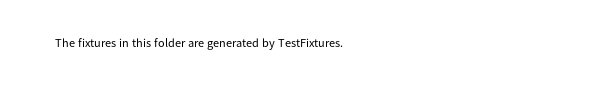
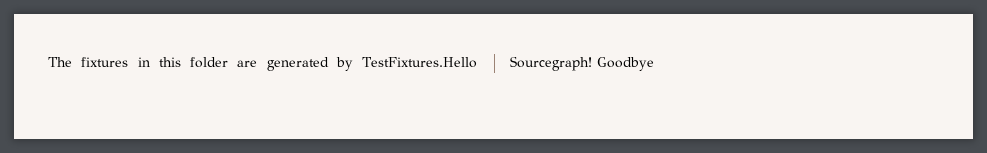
- The fixtures in this folder are generated by TestFixtures.
+ The fixtures in this folder are generated by TestFixtures.Hello Sourcegraph! Goodbye

